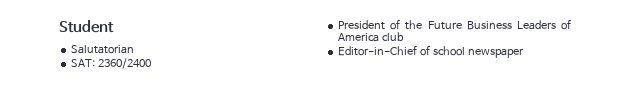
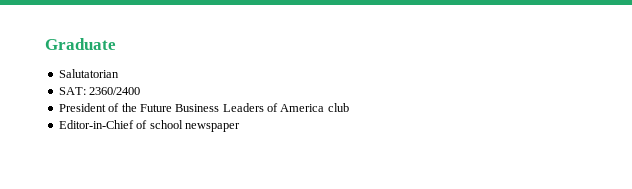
- Student
+ Graduate

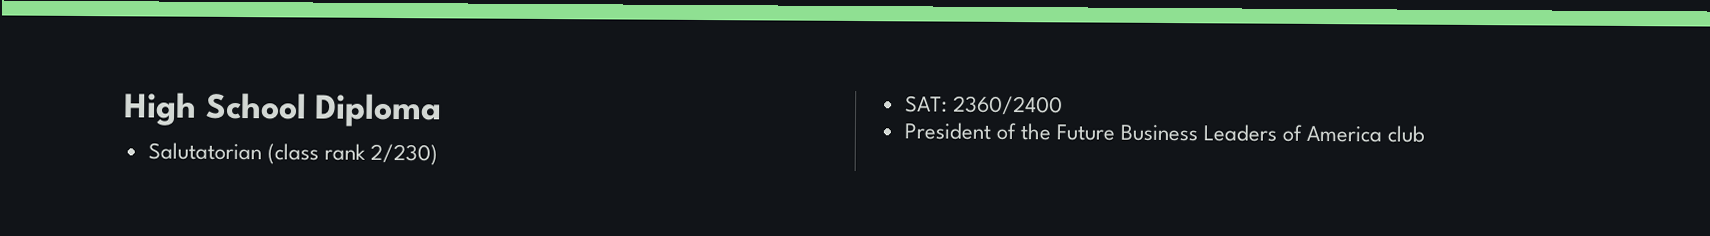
- Graduate
- Salutatorian
+ High School Diploma
+ Salutatorian (class rank 2/230)
- Editor-in-Chief of school newspaper

